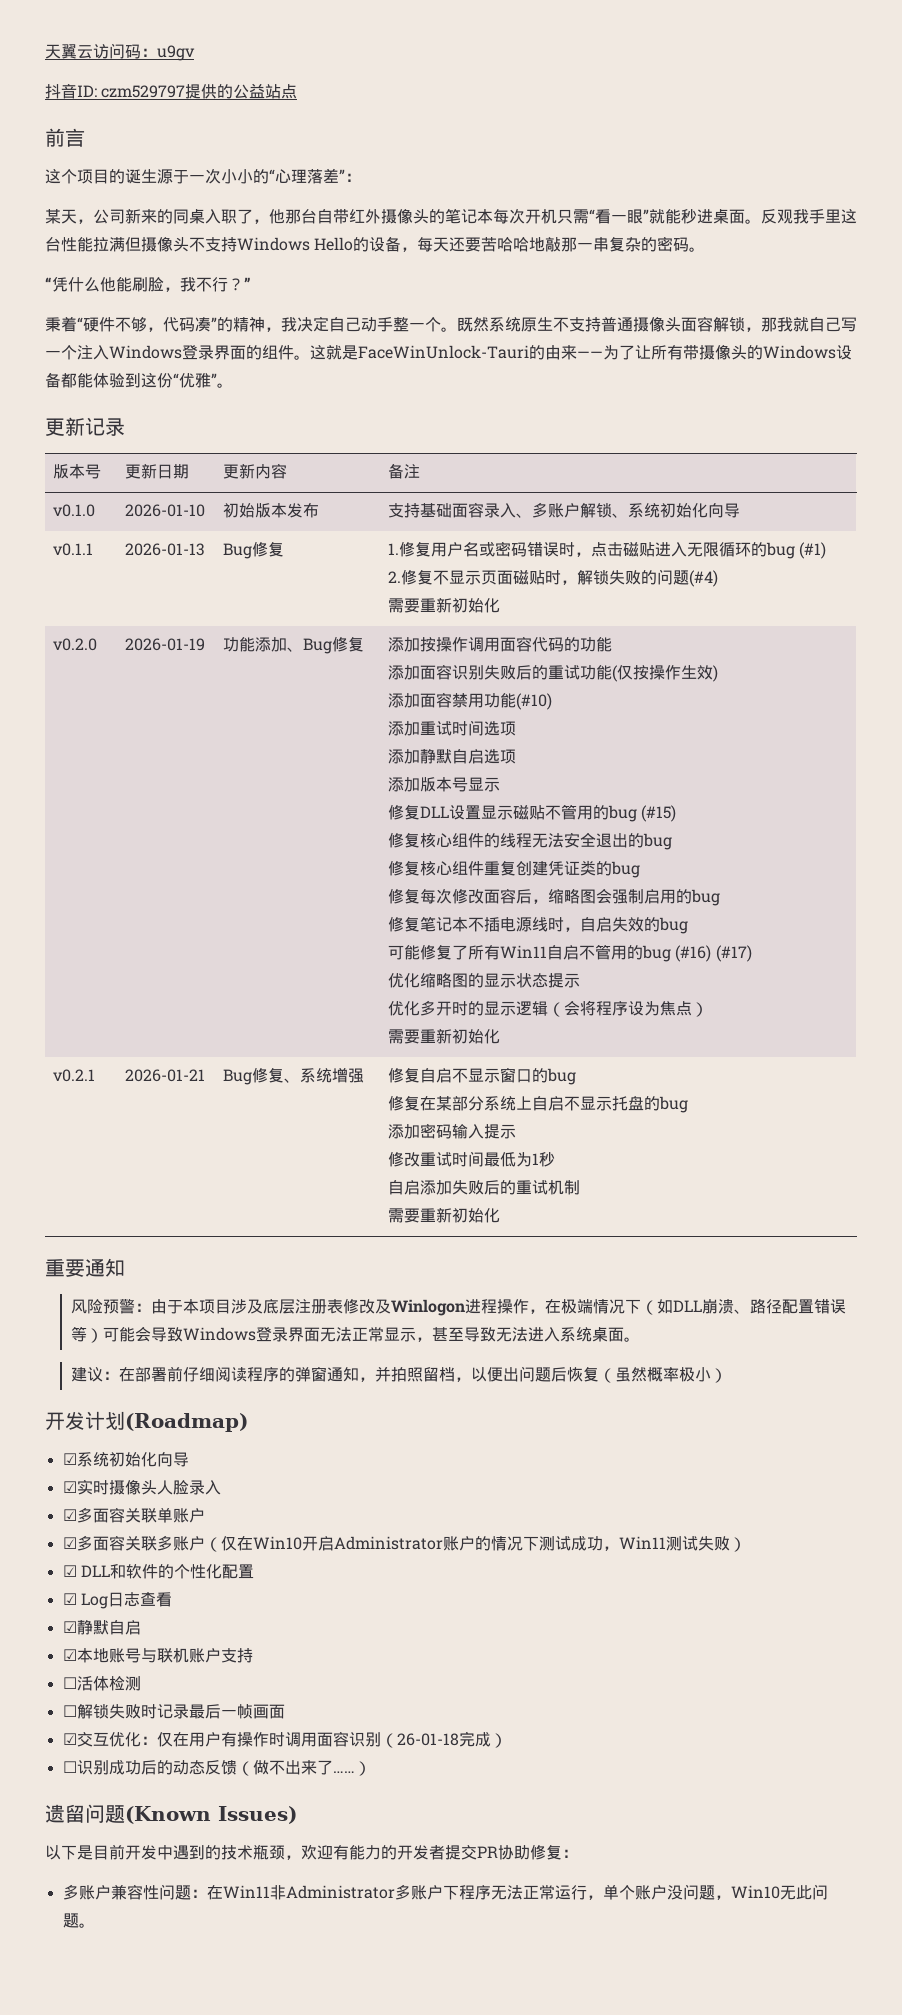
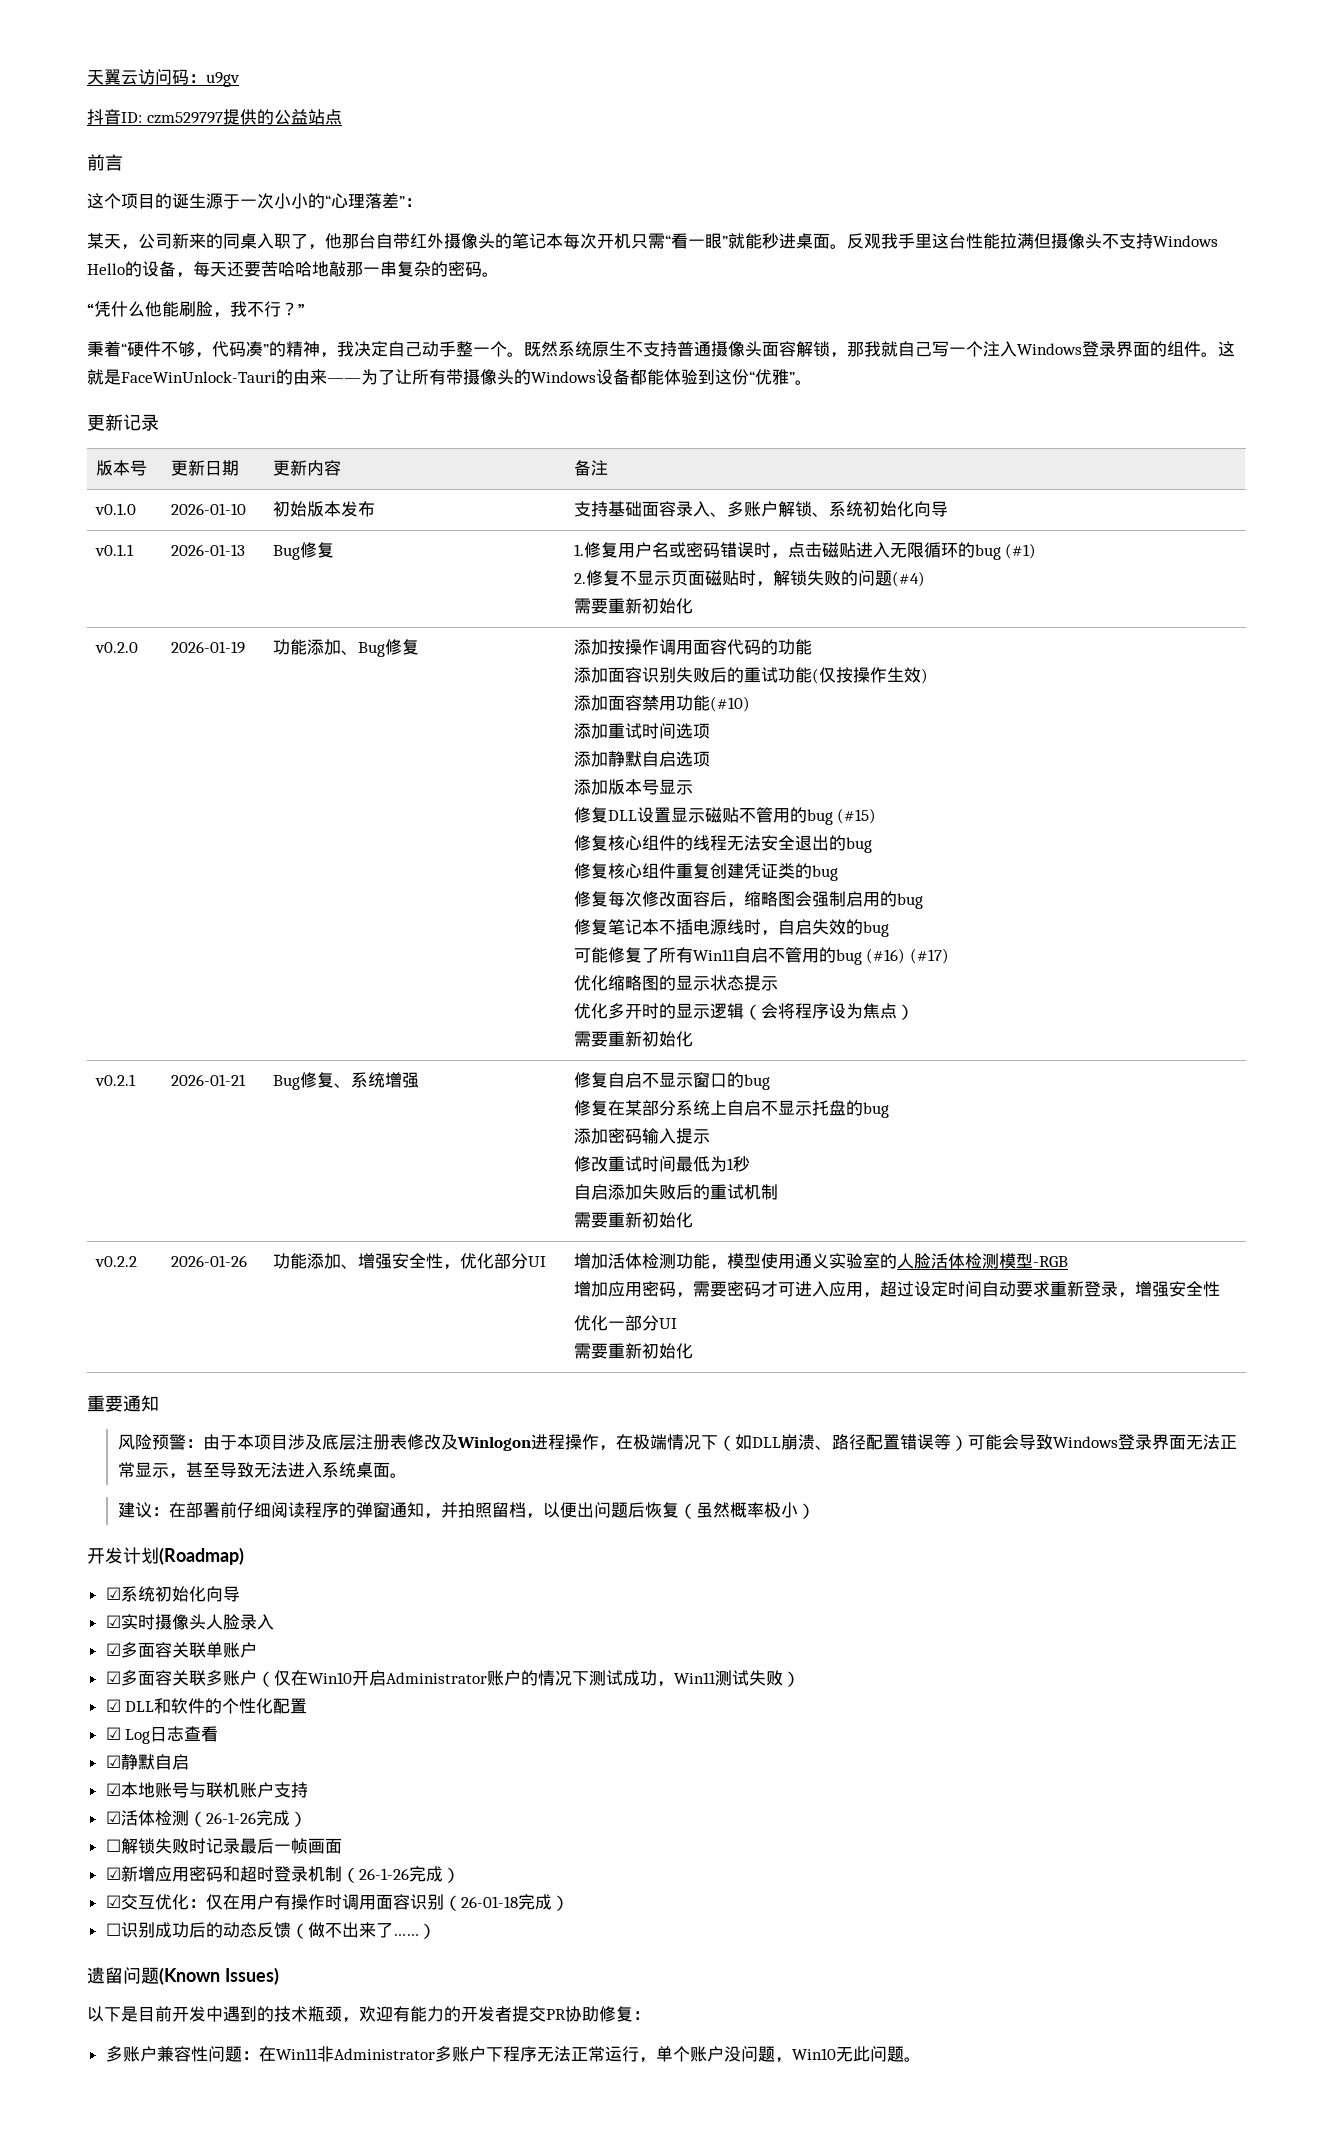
+ v0.2.2 | 2026-01-26 | 功能添加、增强安全性，优化部分UI | 增加活体检测功能，模型使用通义实验室的人脸活体检测模型-RGB
+ 增加应用密码，需要密码才可进入应用，超过设定时间自动要求重新登录，增强安全性
+ 优化一部分UI
+ 需要重新初始化
- ☐活体检测
+ ☑活体检测（26-1-26完成）
+ ☑新增应用密码和超时登录机制（26-1-26完成）

